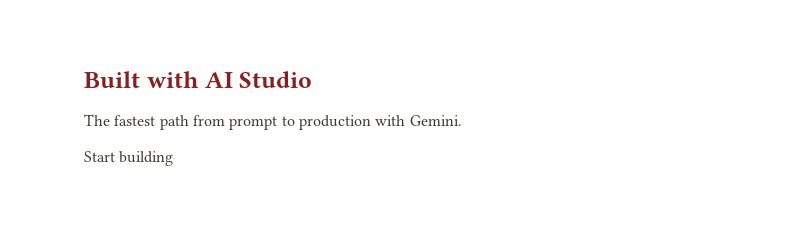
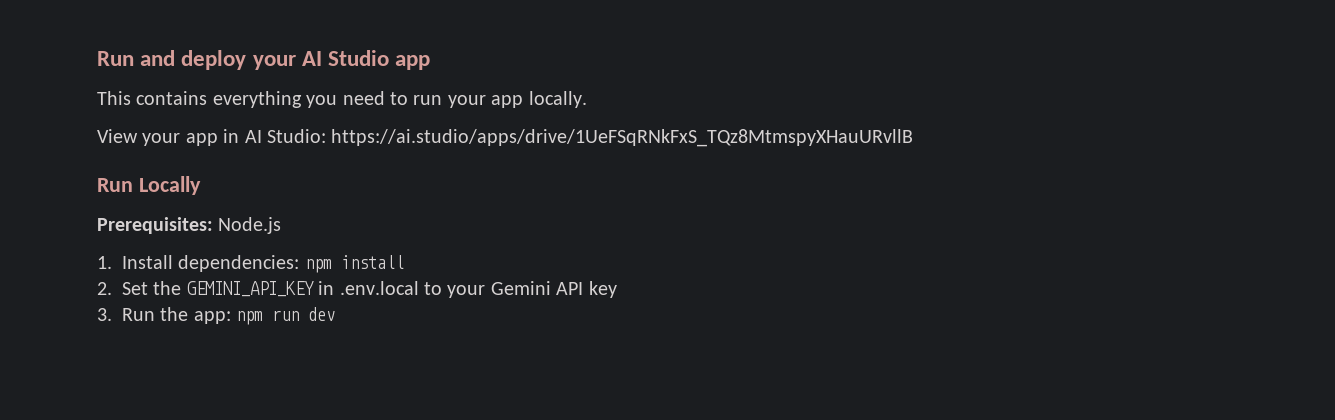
- Built with AI Studio
- The fastest path from prompt to production with Gemini.
- Start building
+ Run and deploy your AI Studio app
+ This contains everything you need to run your app locally.
+ View your app in AI Studio: https://ai.studio/apps/drive/1UeFSqRNkFxS_TQz8MtmspyXHauURvllB
+ Run Locally
+ Prerequisites: Node.js
+ 1. Install dependencies: npm install
+ 2. Set the GEMINI_API_KEY in .env.local to your Gemini API key
+ 3. Run the app: npm run dev

